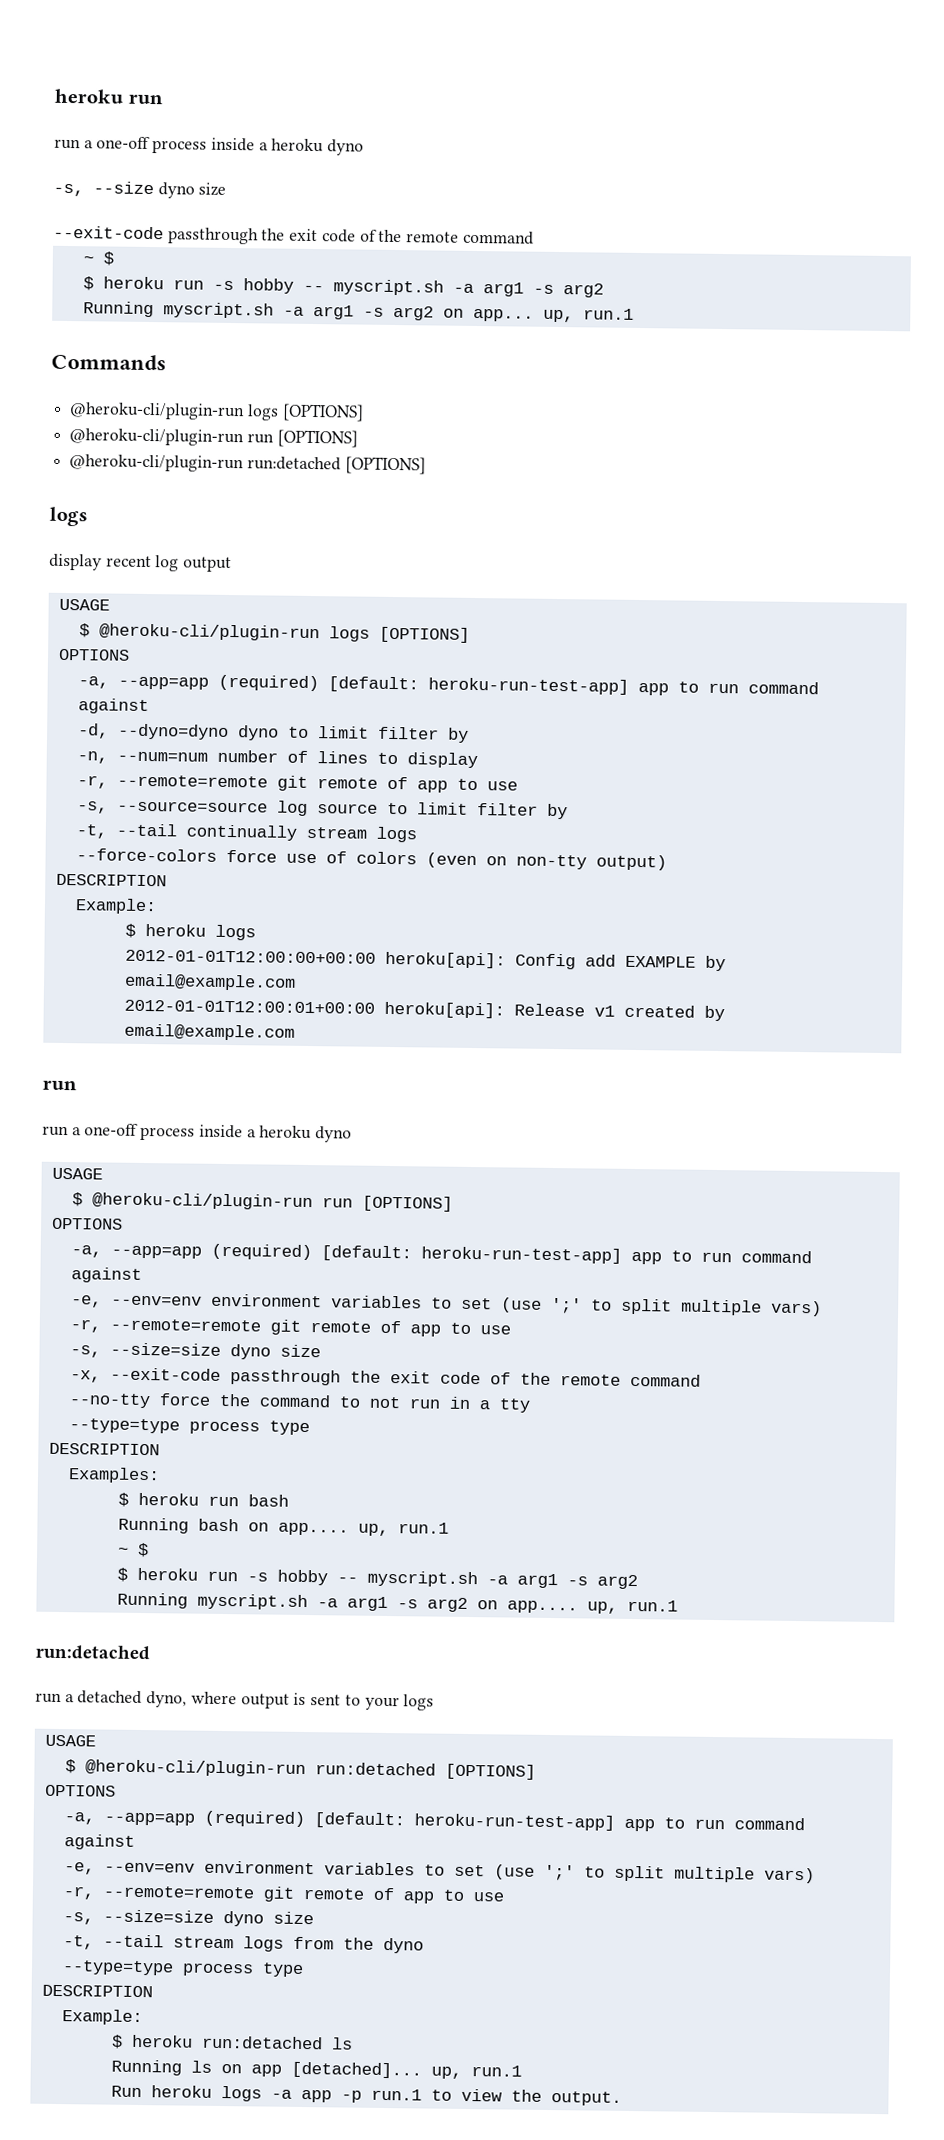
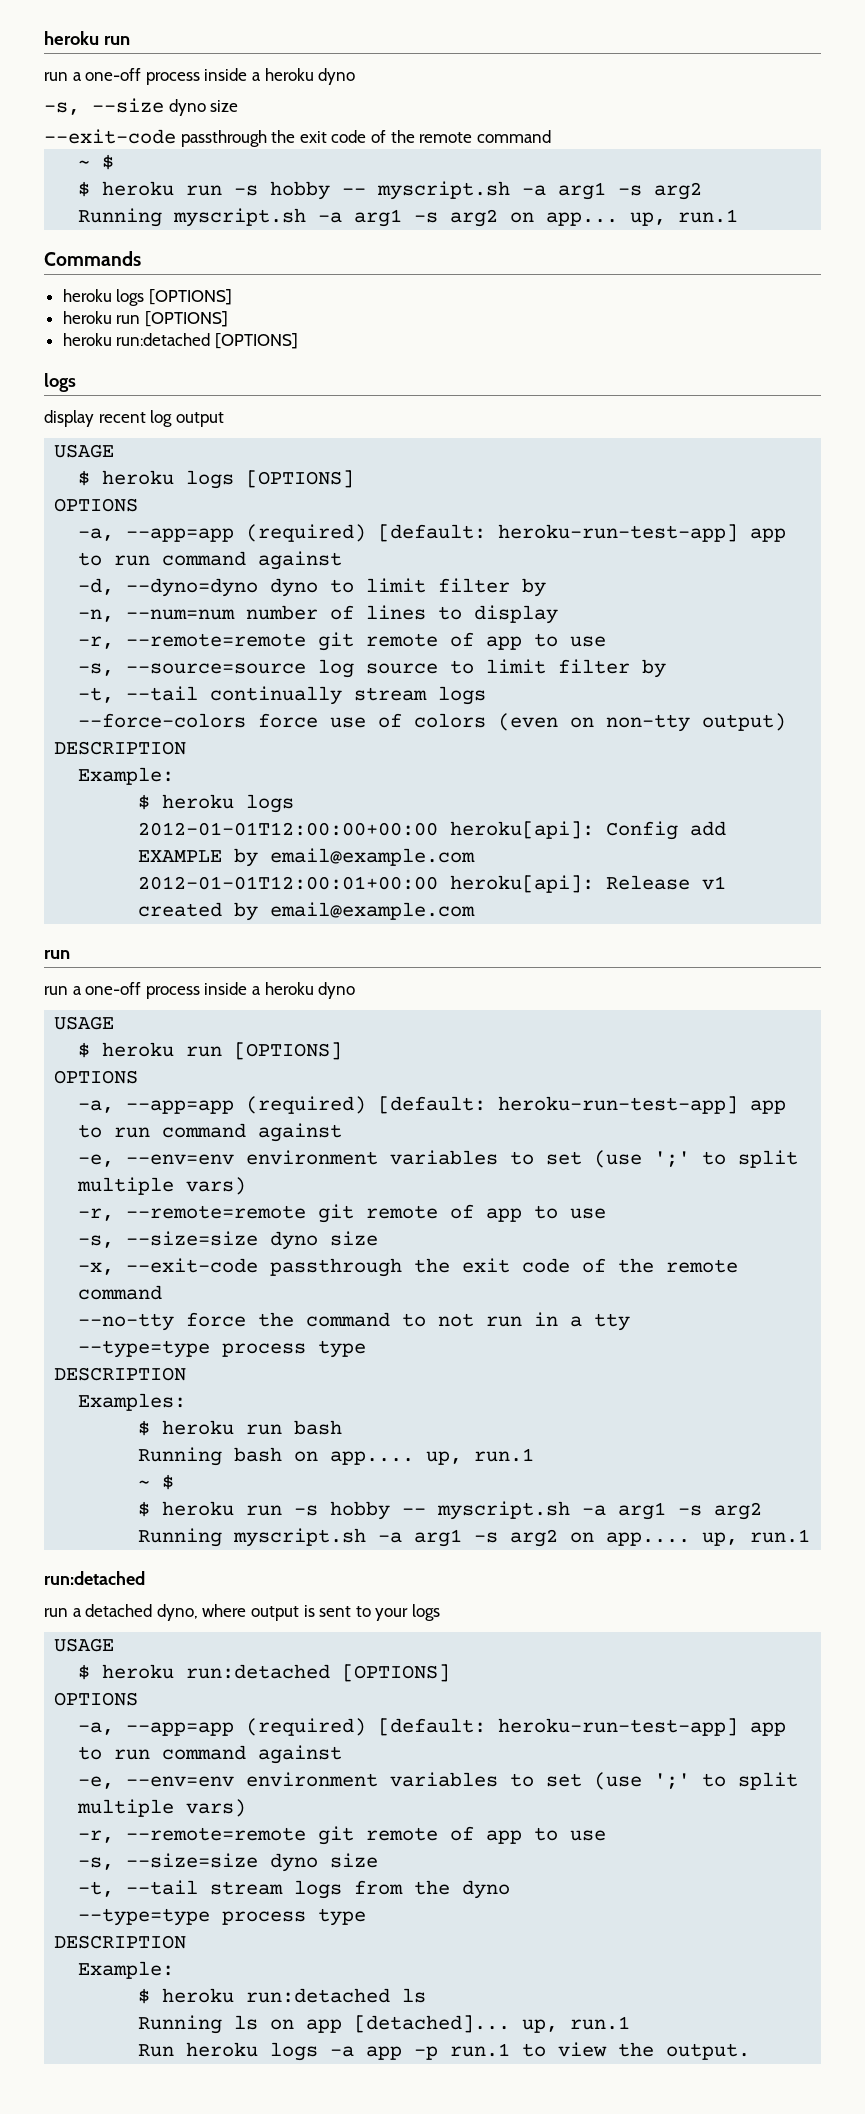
  Commands
- @heroku-cli/plugin-run logs [OPTIONS]
- @heroku-cli/plugin-run run [OPTIONS]
- @heroku-cli/plugin-run run:detached [OPTIONS]
+ heroku logs [OPTIONS]
+ heroku run [OPTIONS]
+ heroku run:detached [OPTIONS]
- $ @heroku-cli/plugin-run logs [OPTIONS]
+ $ heroku logs [OPTIONS]
- $ @heroku-cli/plugin-run run [OPTIONS]
+ $ heroku run [OPTIONS]
- $ @heroku-cli/plugin-run run:detached [OPTIONS]
+ $ heroku run:detached [OPTIONS]

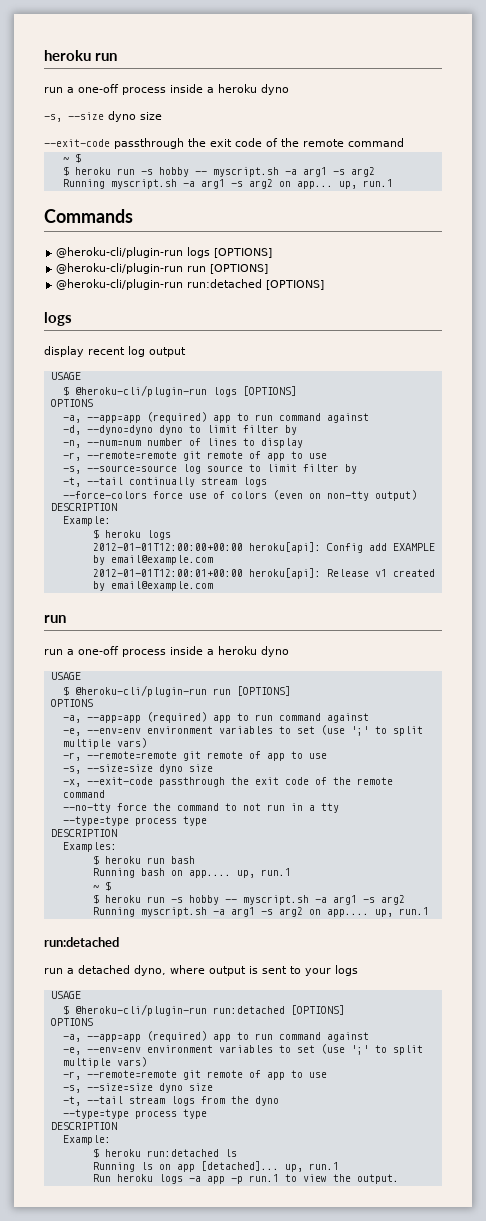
  Commands
- heroku logs [OPTIONS]
- heroku run [OPTIONS]
- heroku run:detached [OPTIONS]
+ @heroku-cli/plugin-run logs [OPTIONS]
+ @heroku-cli/plugin-run run [OPTIONS]
+ @heroku-cli/plugin-run run:detached [OPTIONS]
- $ heroku logs [OPTIONS]
+ $ @heroku-cli/plugin-run logs [OPTIONS]
  OPTIONS
- -a, --app=app (required) [default: heroku-run-test-app] app to run command against
+ -a, --app=app (required) app to run command against
- $ heroku run [OPTIONS]
+ $ @heroku-cli/plugin-run run [OPTIONS]
  OPTIONS
- -a, --app=app (required) [default: heroku-run-test-app] app to run command against
+ -a, --app=app (required) app to run command against
- $ heroku run:detached [OPTIONS]
+ $ @heroku-cli/plugin-run run:detached [OPTIONS]
  OPTIONS
- -a, --app=app (required) [default: heroku-run-test-app] app to run command against
+ -a, --app=app (required) app to run command against

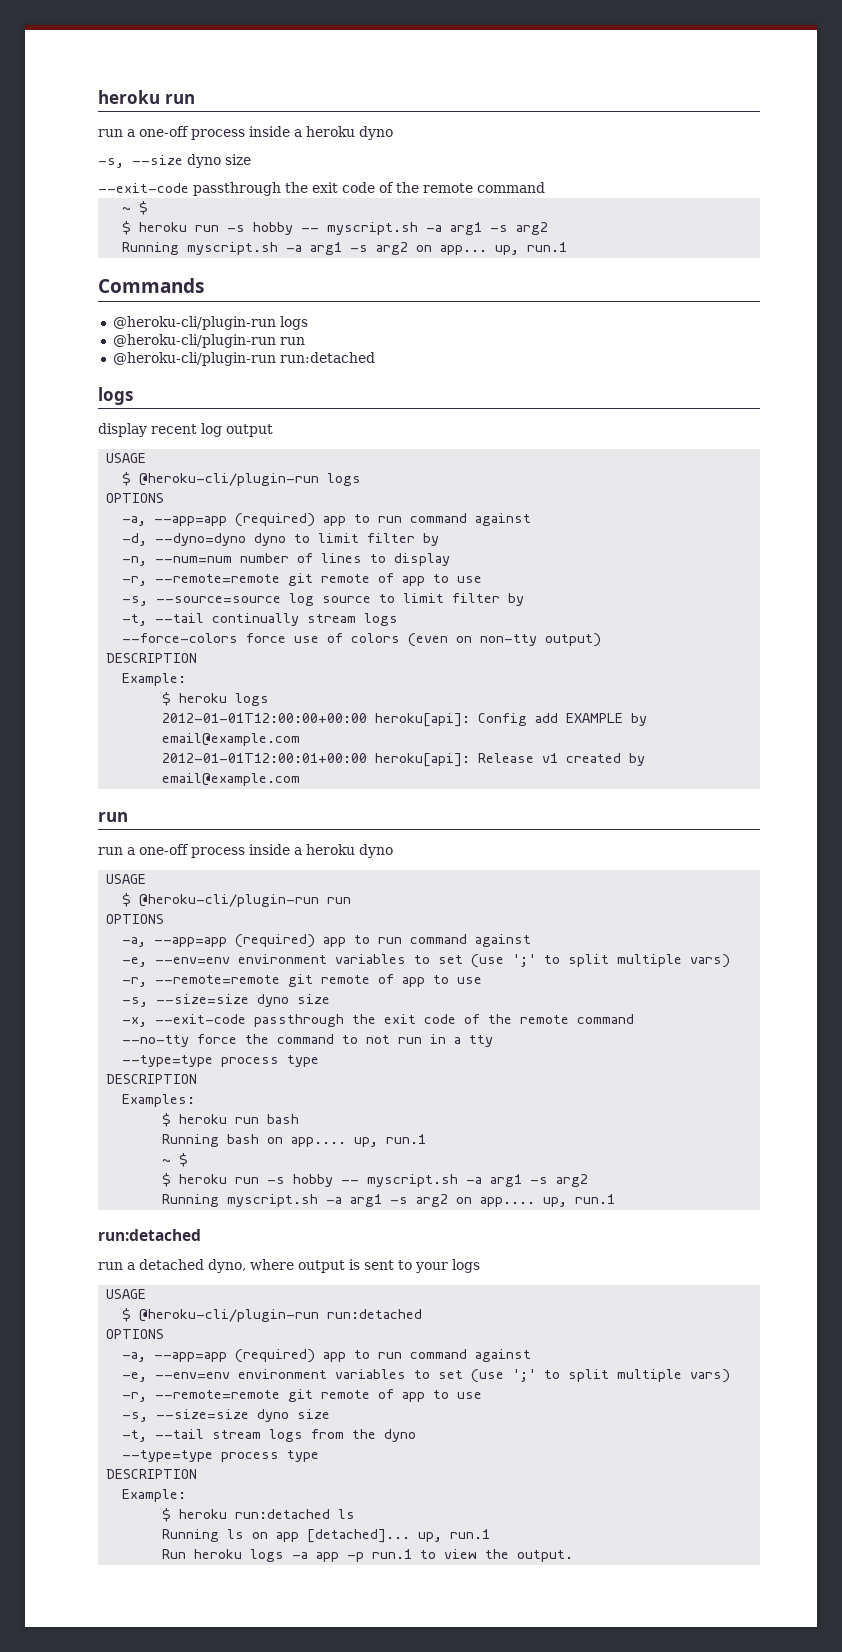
  Commands
- @heroku-cli/plugin-run logs [OPTIONS]
- @heroku-cli/plugin-run run [OPTIONS]
- @heroku-cli/plugin-run run:detached [OPTIONS]
+ @heroku-cli/plugin-run logs
+ @heroku-cli/plugin-run run
+ @heroku-cli/plugin-run run:detached
- $ @heroku-cli/plugin-run logs [OPTIONS]
+ $ @heroku-cli/plugin-run logs
- $ @heroku-cli/plugin-run run [OPTIONS]
+ $ @heroku-cli/plugin-run run
- $ @heroku-cli/plugin-run run:detached [OPTIONS]
+ $ @heroku-cli/plugin-run run:detached

